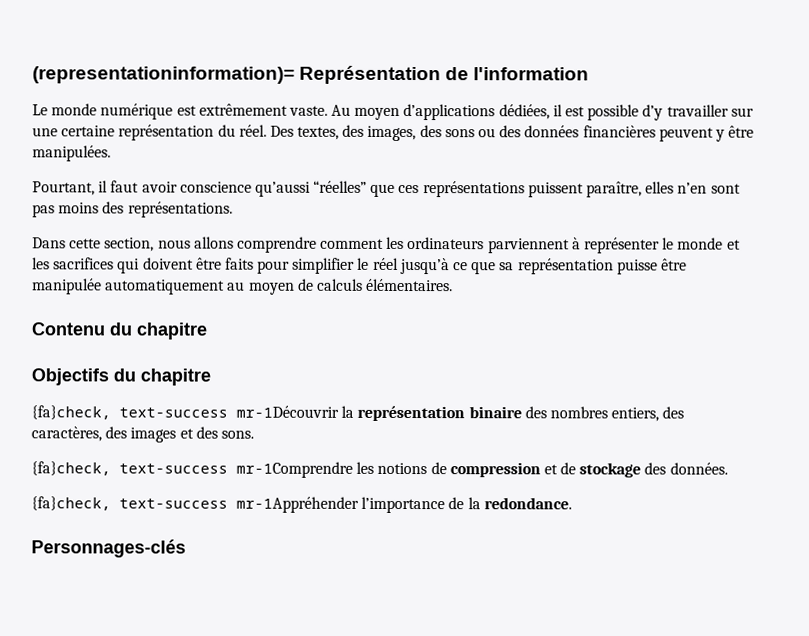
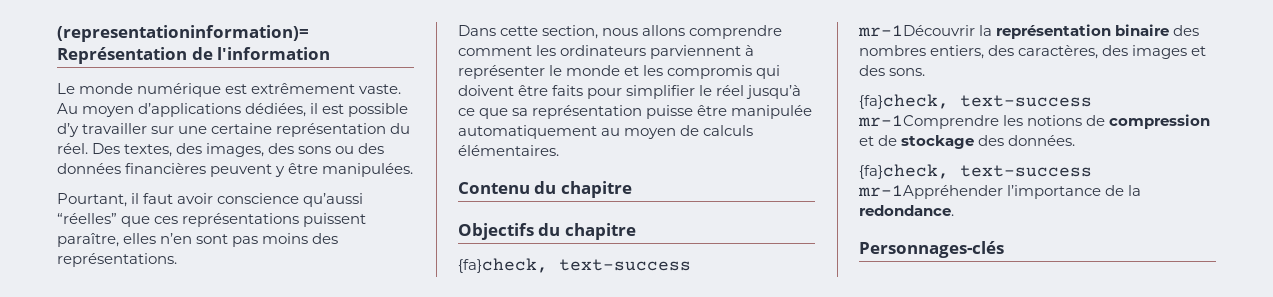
- Dans cette section, nous allons comprendre comment les ordinateurs parviennent à représenter le monde et les sacrifices qui doivent être faits pour simplifier le réel jusqu’à ce que sa représentation puisse être manipulée automatiquement au moyen de calculs élémentaires.
+ Dans cette section, nous allons comprendre comment les ordinateurs parviennent à représenter le monde et les compromis qui doivent être faits pour simplifier le réel jusqu’à ce que sa représentation puisse être manipulée automatiquement au moyen de calculs élémentaires.

